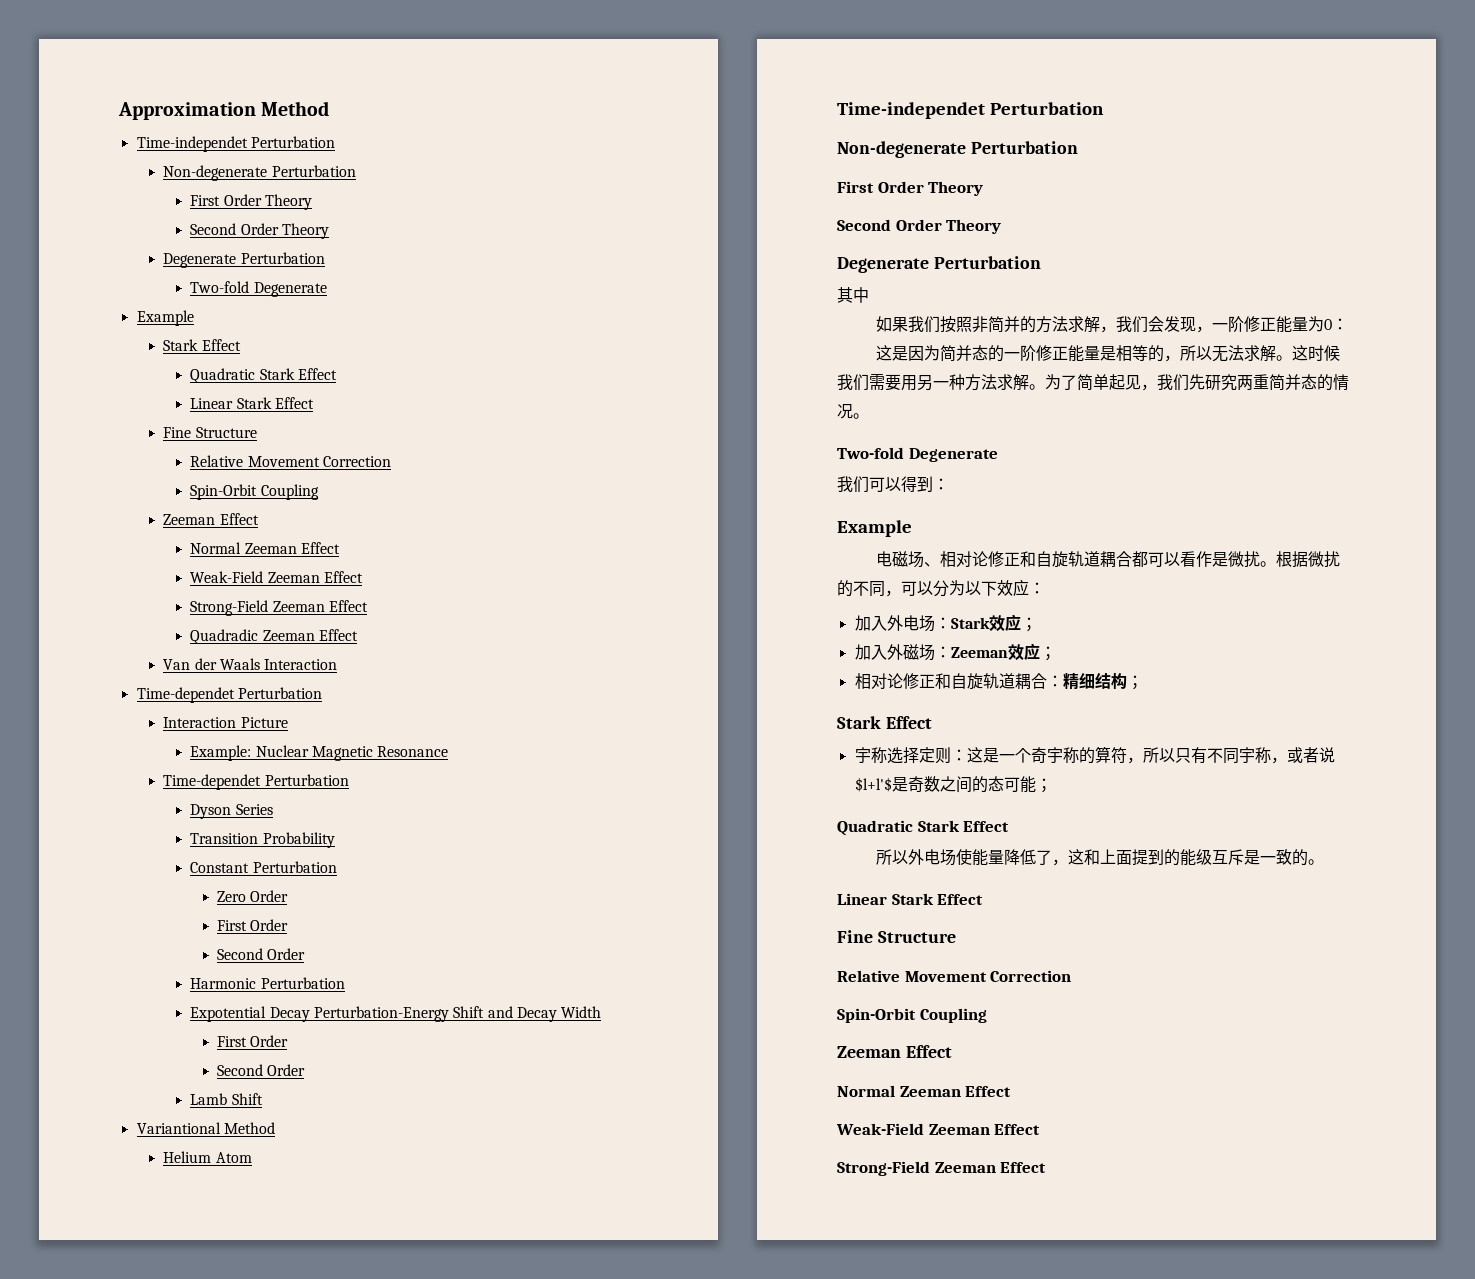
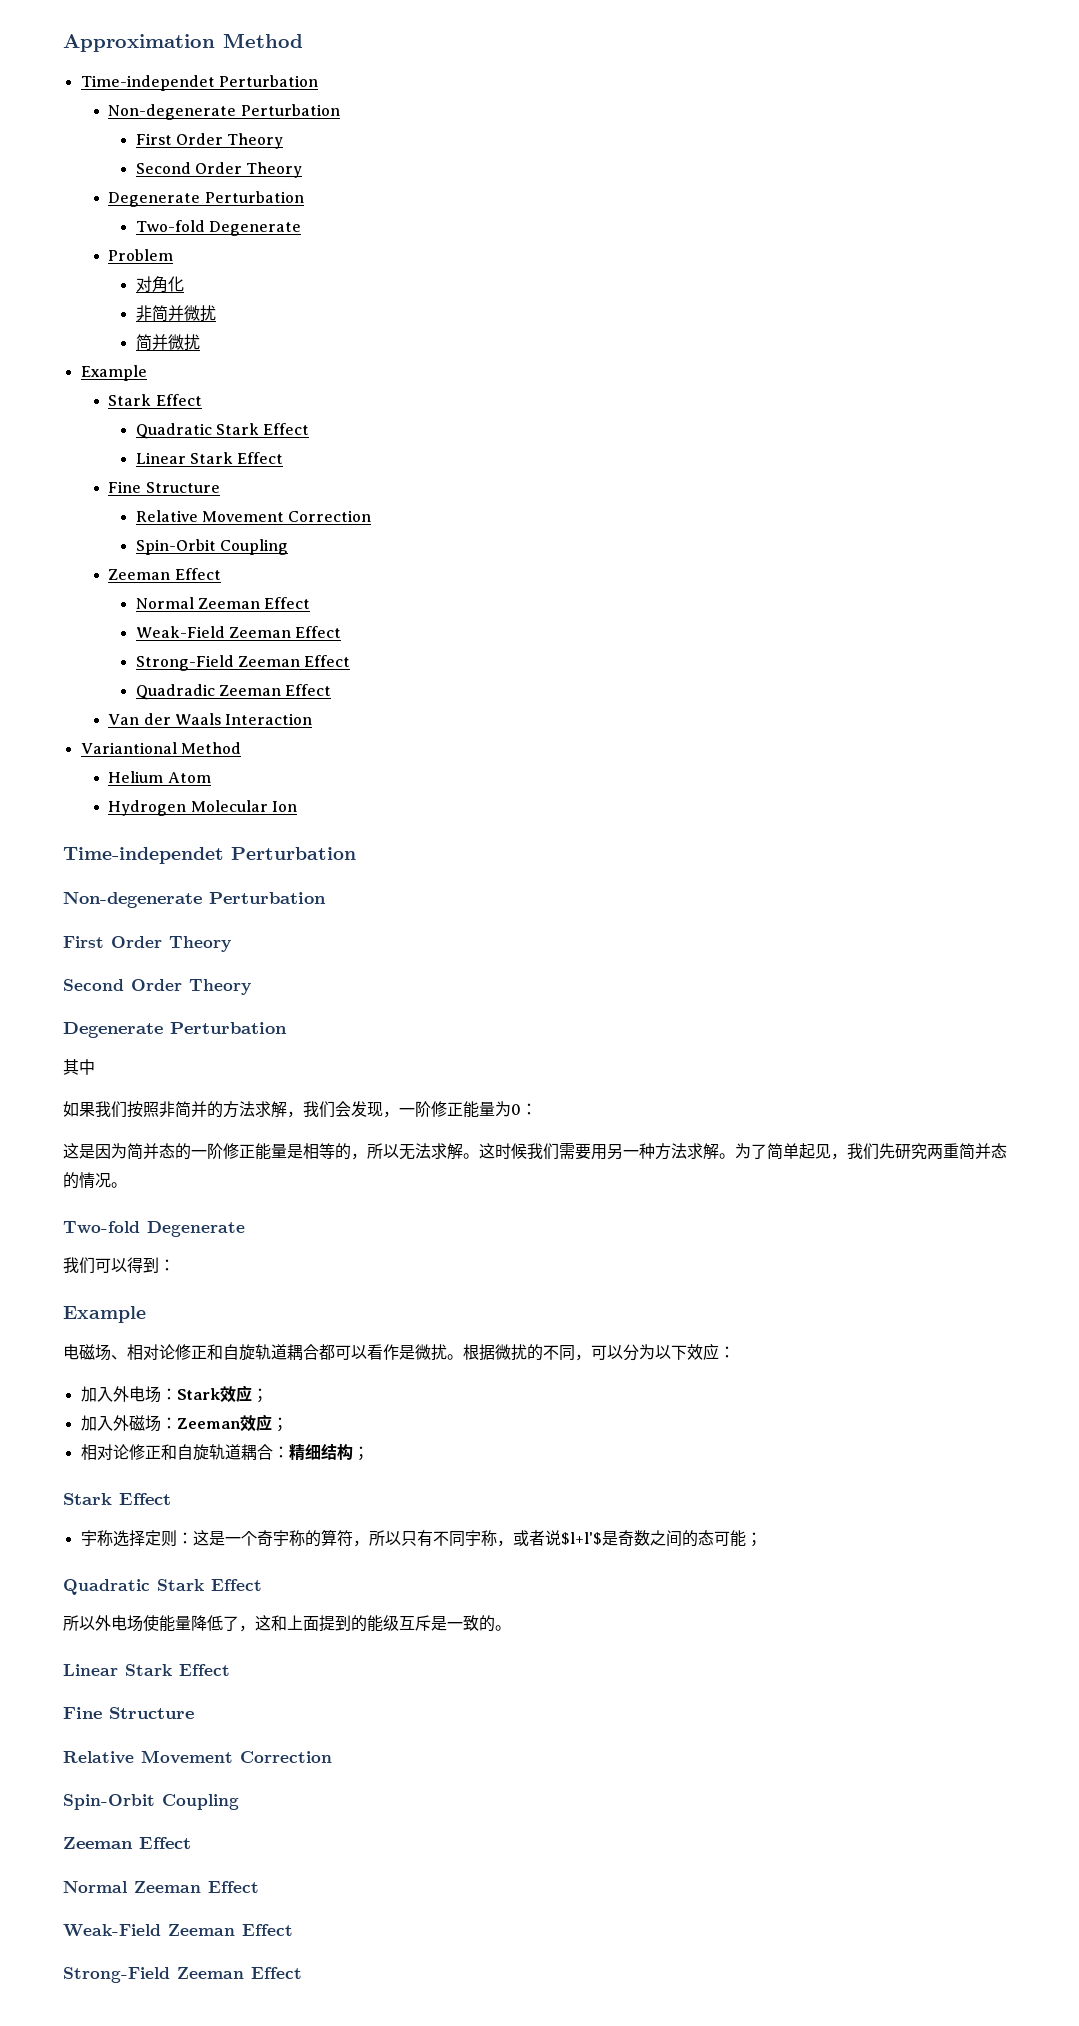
+ Problem
+ 对角化
+ 非简并微扰
+ 简并微扰
  Van der Waals Interaction
- Time-dependet Perturbation
- Interaction Picture
- Example: Nuclear Magnetic Resonance
- Time-dependet Perturbation
- Dyson Series
- Transition Probability
- Constant Perturbation
- Zero Order
- First Order
- Second Order
- Harmonic Perturbation
- Expotential Decay Perturbation-Energy Shift and Decay Width
- First Order
- Second Order
- Lamb Shift
+ Hydrogen Molecular Ion

